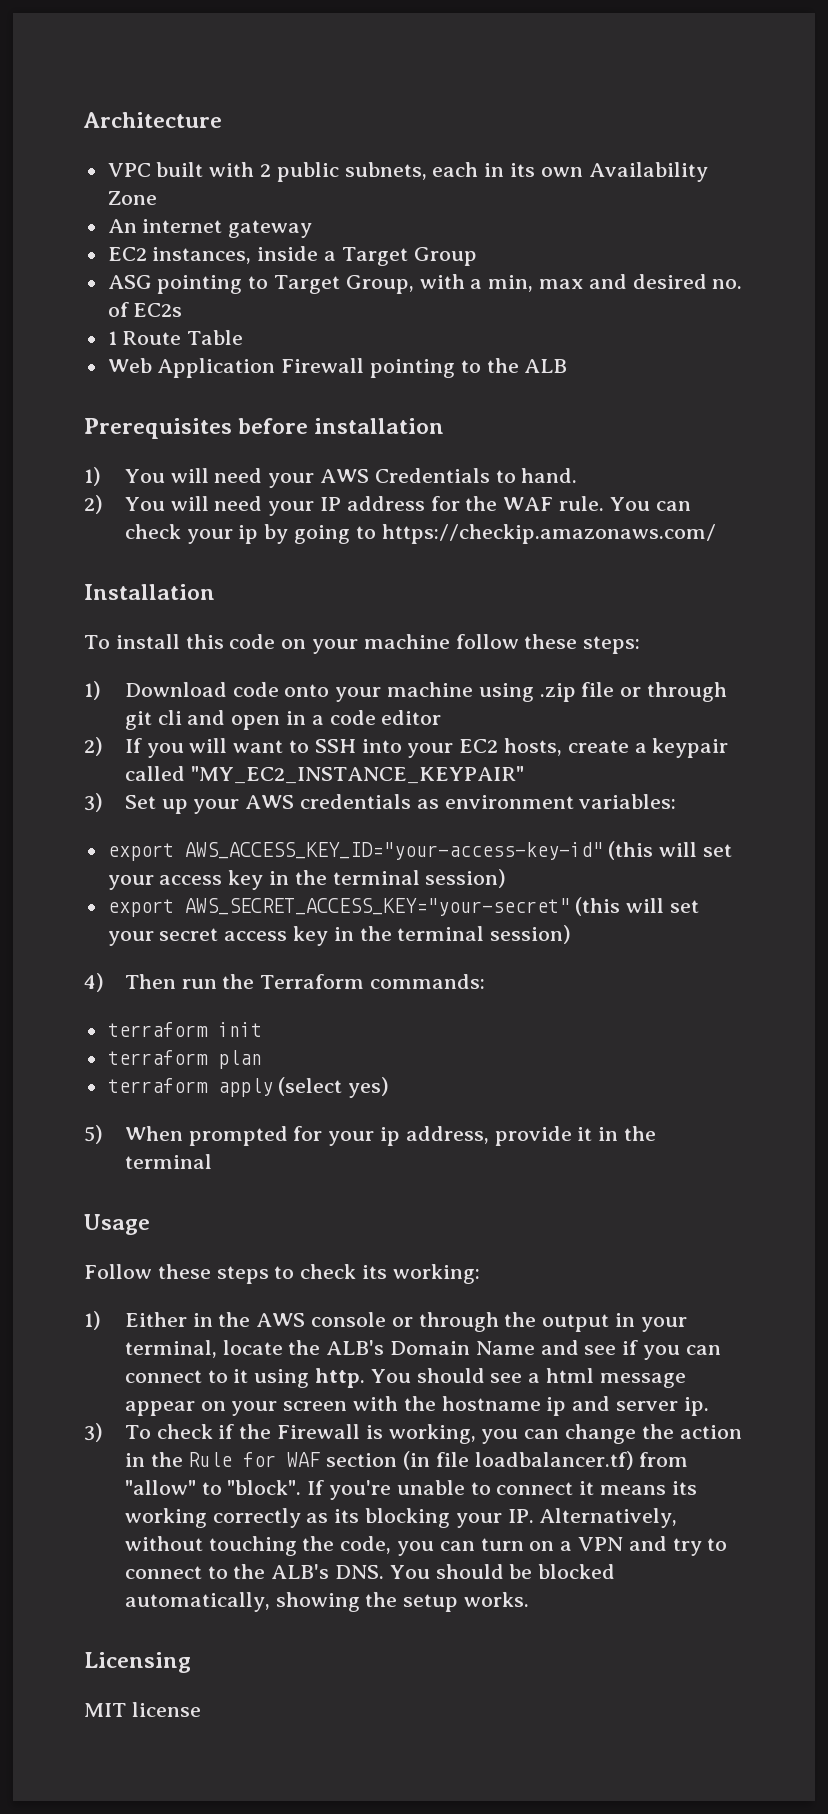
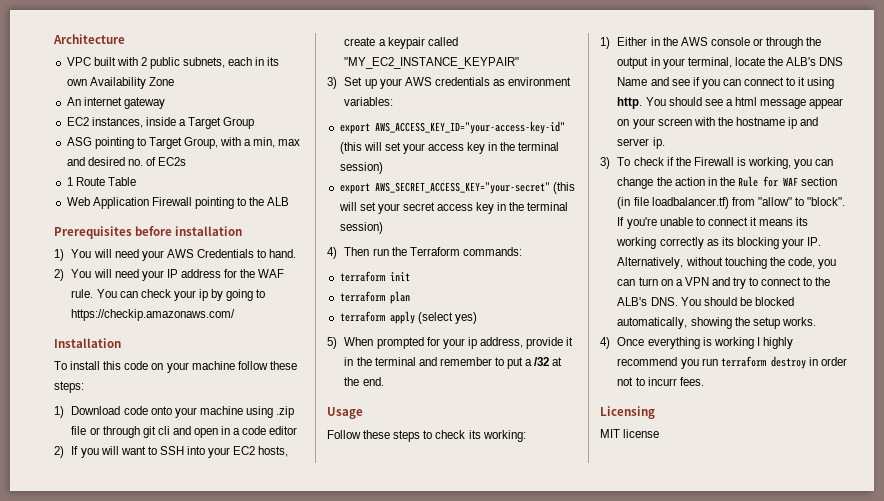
- 5) When prompted for your ip address, provide it in the terminal
+ 5) When prompted for your ip address, provide it in the terminal and remember to put a /32 at the end.
- 1) Either in the AWS console or through the output in your terminal, locate the ALB's Domain Name and see if you can connect to it using http.
+ 1) Either in the AWS console or through the output in your terminal, locate the ALB's DNS Name and see if you can connect to it using http.
+ 4) Once everything is working I highly recommend you run terraform destroy in order not to incurr fees.

